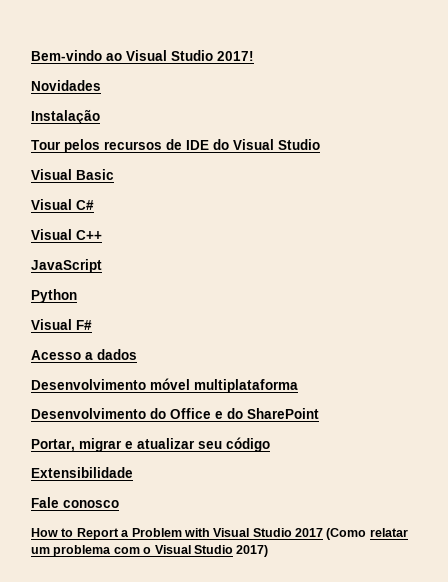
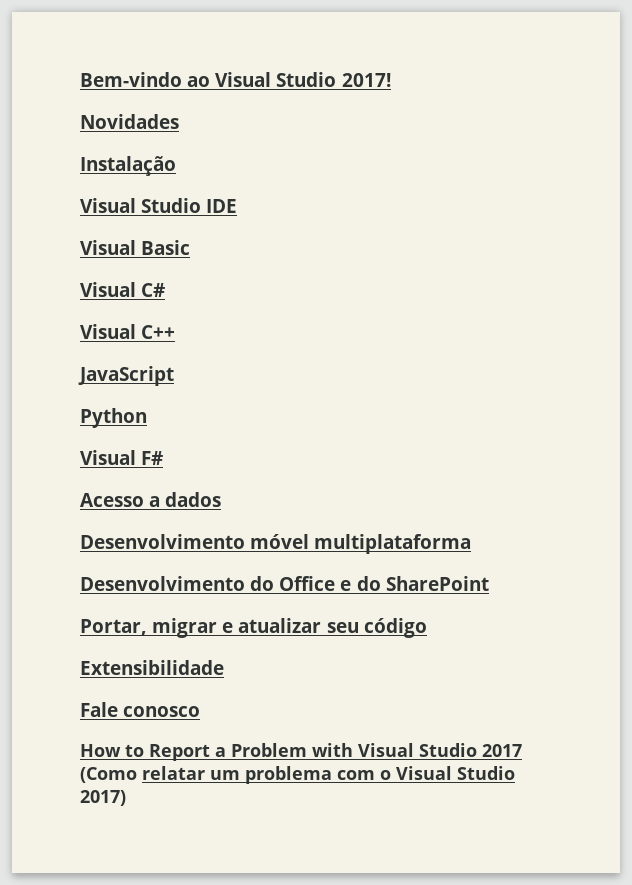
- Tour pelos recursos de IDE do Visual Studio
+ Visual Studio IDE

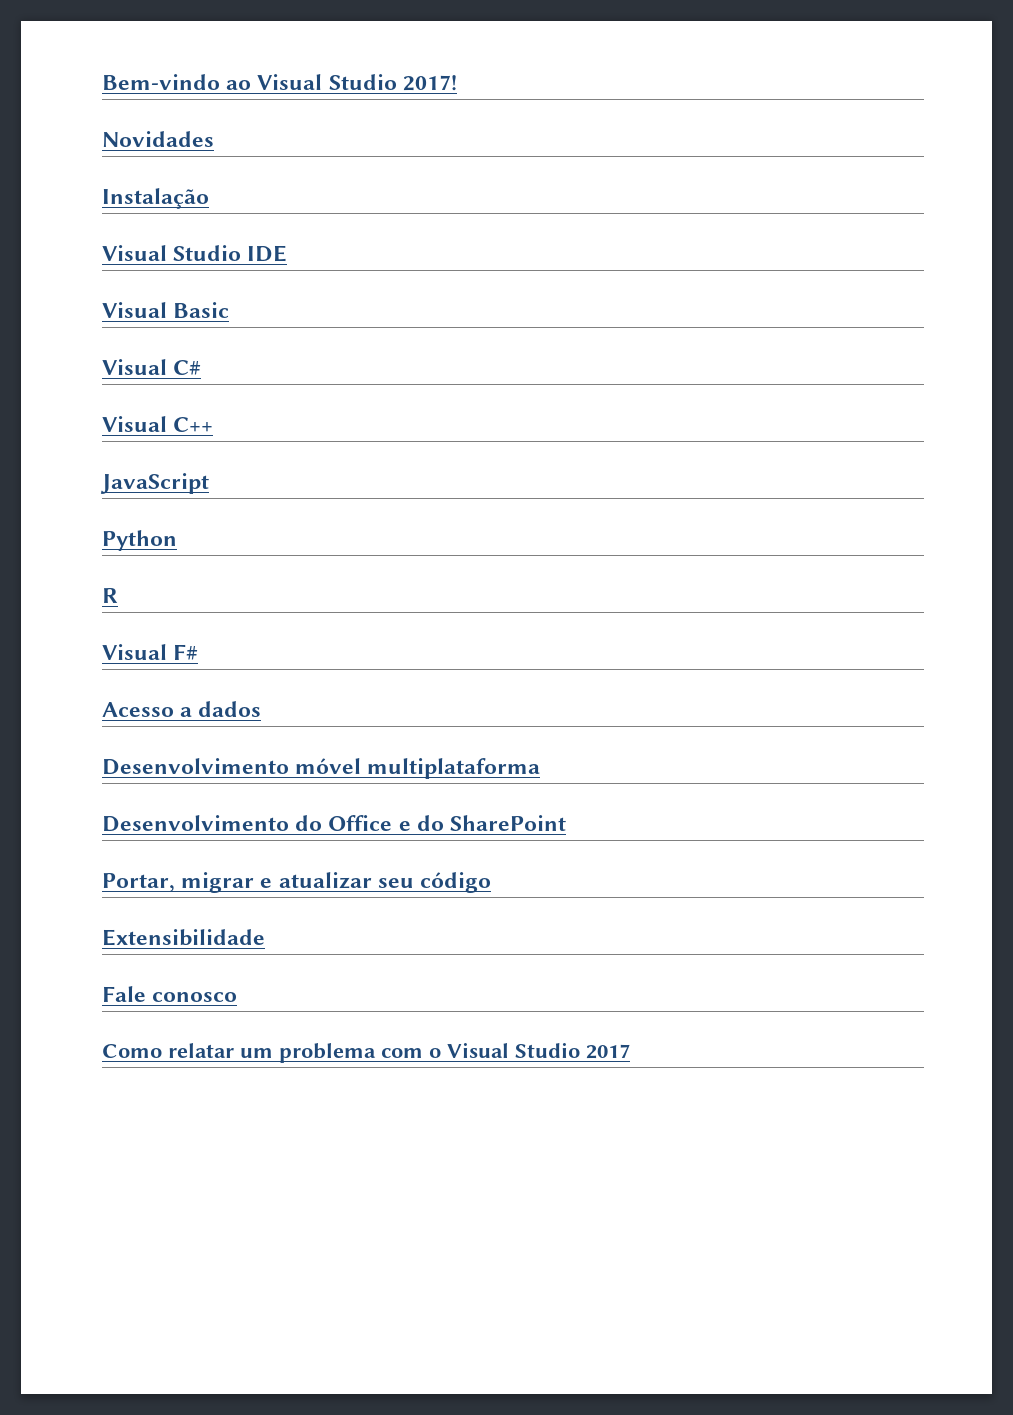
+ R
- How to Report a Problem with Visual Studio 2017 (Como relatar um problema com o Visual Studio 2017)
+ Como relatar um problema com o Visual Studio 2017

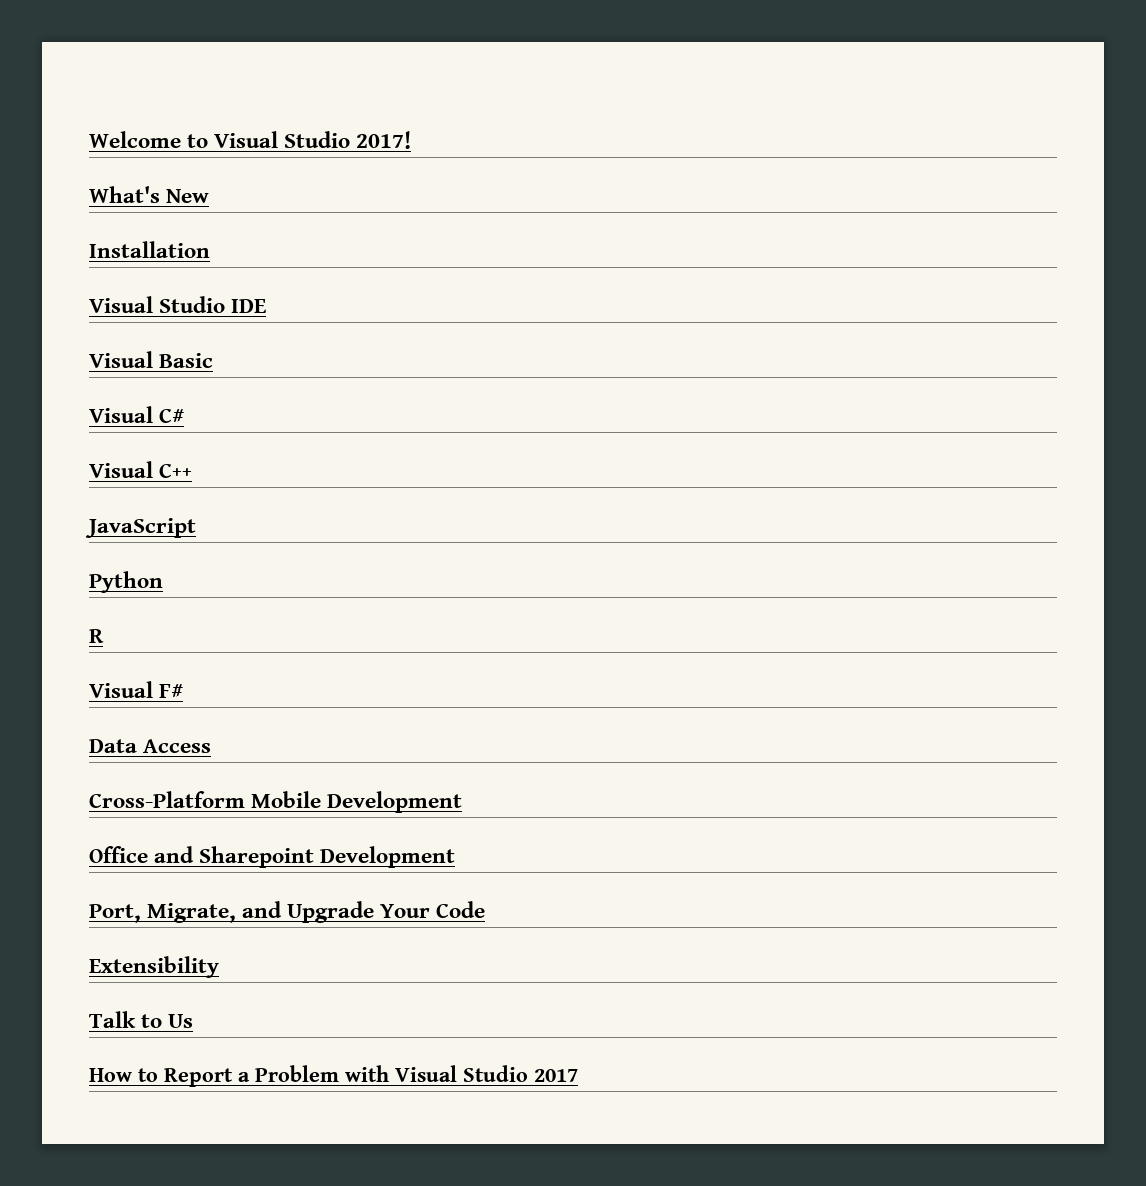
- Bem-vindo ao Visual Studio 2017!
+ Welcome to Visual Studio 2017!
- Novidades
- Instalação
+ What's New
+ Installation
- Acesso a dados
- Desenvolvimento móvel multiplataforma
- Desenvolvimento do Office e do SharePoint
- Portar, migrar e atualizar seu código
- Extensibilidade
- Fale conosco
- Como relatar um problema com o Visual Studio 2017
+ Data Access
+ Cross-Platform Mobile Development
+ Office and Sharepoint Development
+ Port, Migrate, and Upgrade Your Code
+ Extensibility
+ Talk to Us
+ How to Report a Problem with Visual Studio 2017

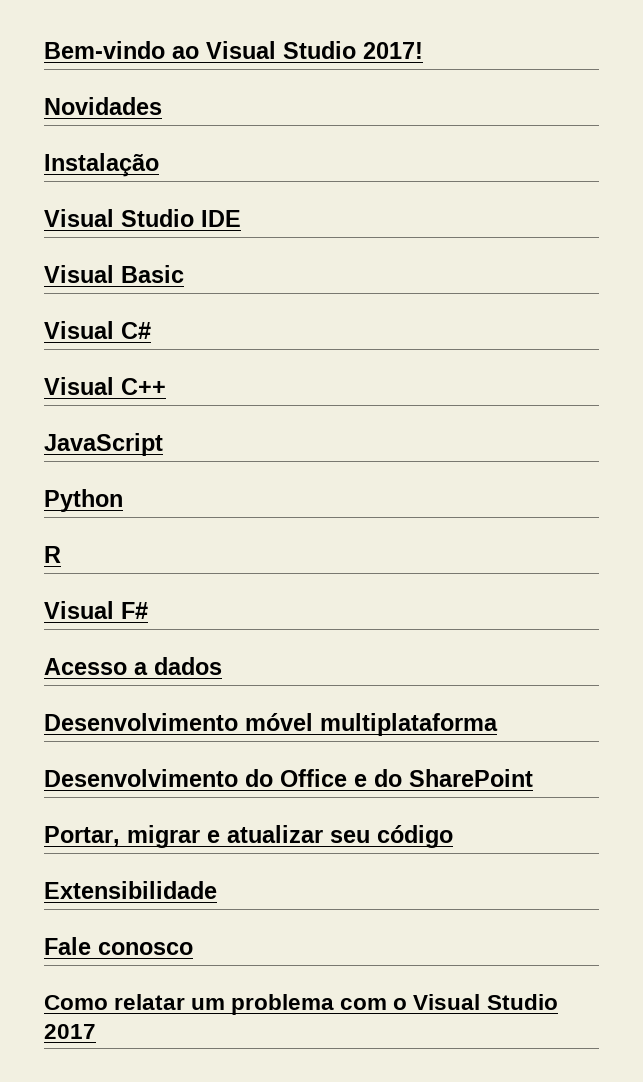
- Welcome to Visual Studio 2017!
+ Bem-vindo ao Visual Studio 2017!
- What's New
- Installation
+ Novidades
+ Instalação
- Data Access
- Cross-Platform Mobile Development
- Office and Sharepoint Development
- Port, Migrate, and Upgrade Your Code
- Extensibility
- Talk to Us
- How to Report a Problem with Visual Studio 2017
+ Acesso a dados
+ Desenvolvimento móvel multiplataforma
+ Desenvolvimento do Office e do SharePoint
+ Portar, migrar e atualizar seu código
+ Extensibilidade
+ Fale conosco
+ Como relatar um problema com o Visual Studio 2017

